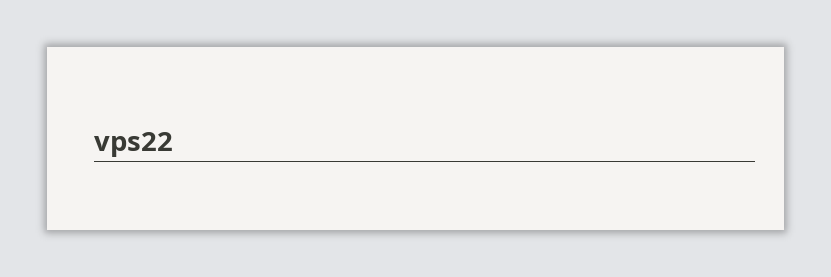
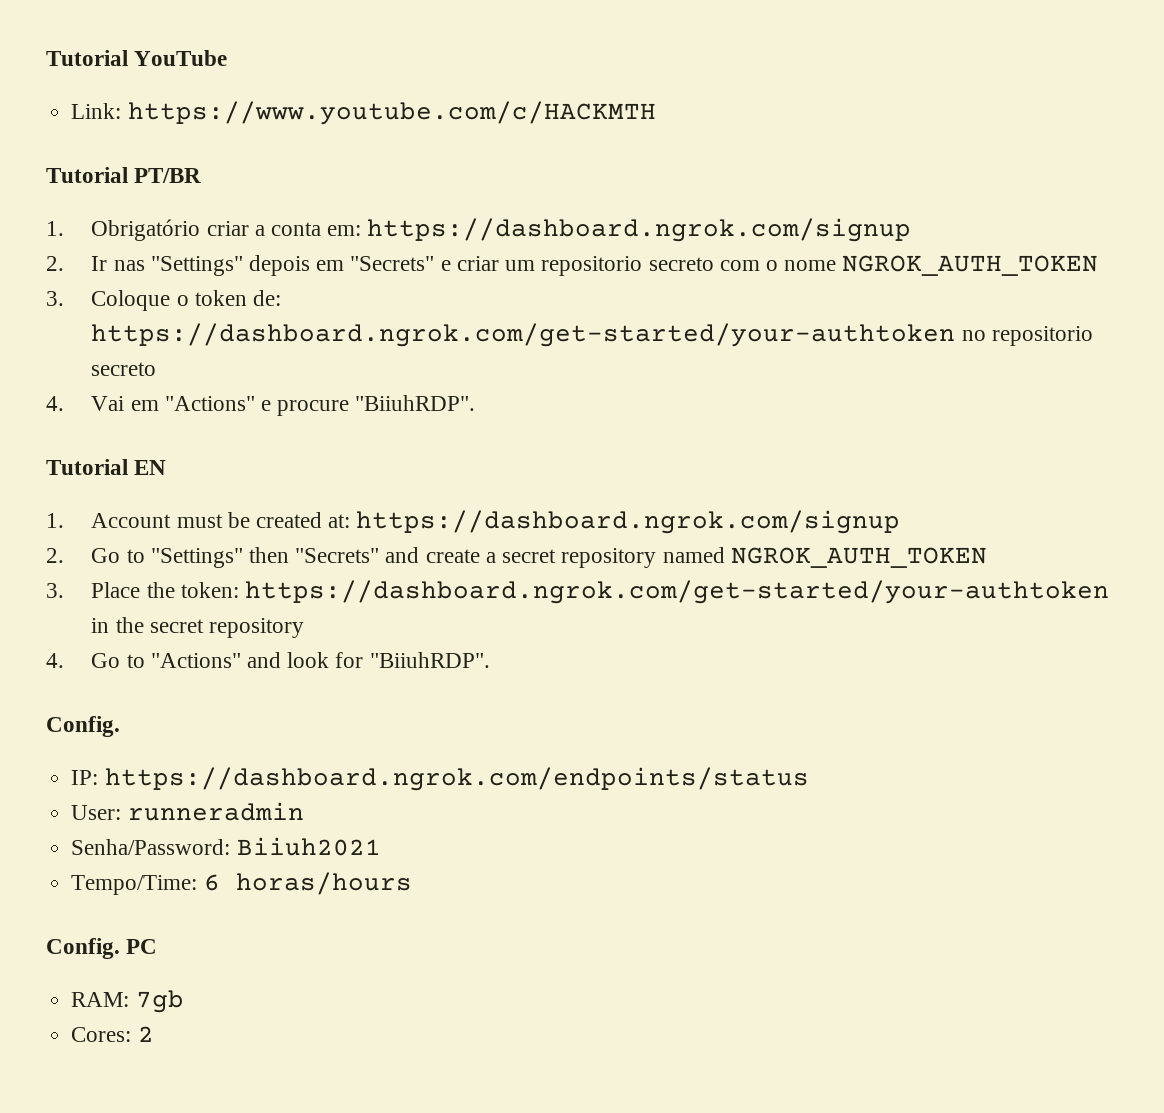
- vps22
+ Tutorial YouTube
+ Link: https://www.youtube.com/c/HACKMTH
+ Tutorial PT/BR
+ 1. Obrigatório criar a conta em: https://dashboard.ngrok.com/signup
+ 2. Ir nas "Settings" depois em "Secrets" e criar um repositorio secreto com o nome NGROK_AUTH_TOKEN
+ 3. Coloque o token de: https://dashboard.ngrok.com/get-started/your-authtoken no repositorio secreto
+ 4. Vai em "Actions" e procure "BiiuhRDP".
+ Tutorial EN
+ 1. Account must be created at: https://dashboard.ngrok.com/signup
+ 2. Go to "Settings" then "Secrets" and create a secret repository named NGROK_AUTH_TOKEN
+ 3. Place the token: https://dashboard.ngrok.com/get-started/your-authtoken in the secret repository
+ 4. Go to "Actions" and look for "BiiuhRDP".
+ Config.
+ IP: https://dashboard.ngrok.com/endpoints/status
+ User: runneradmin
+ Senha/Password: Biiuh2021
+ Tempo/Time: 6 horas/hours
+ Config. PC
+ RAM: 7gb
+ Cores: 2

